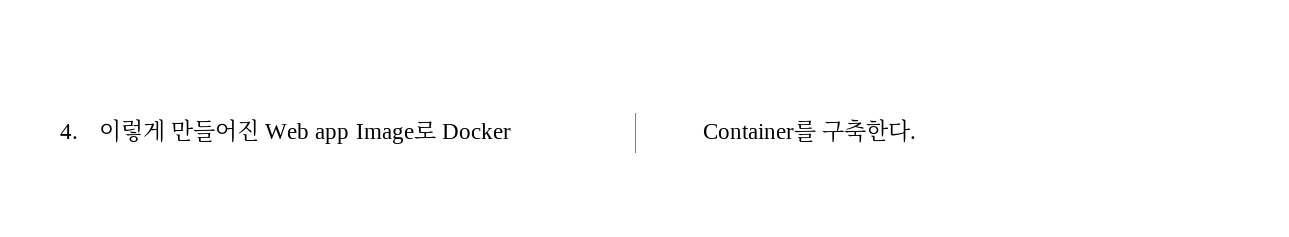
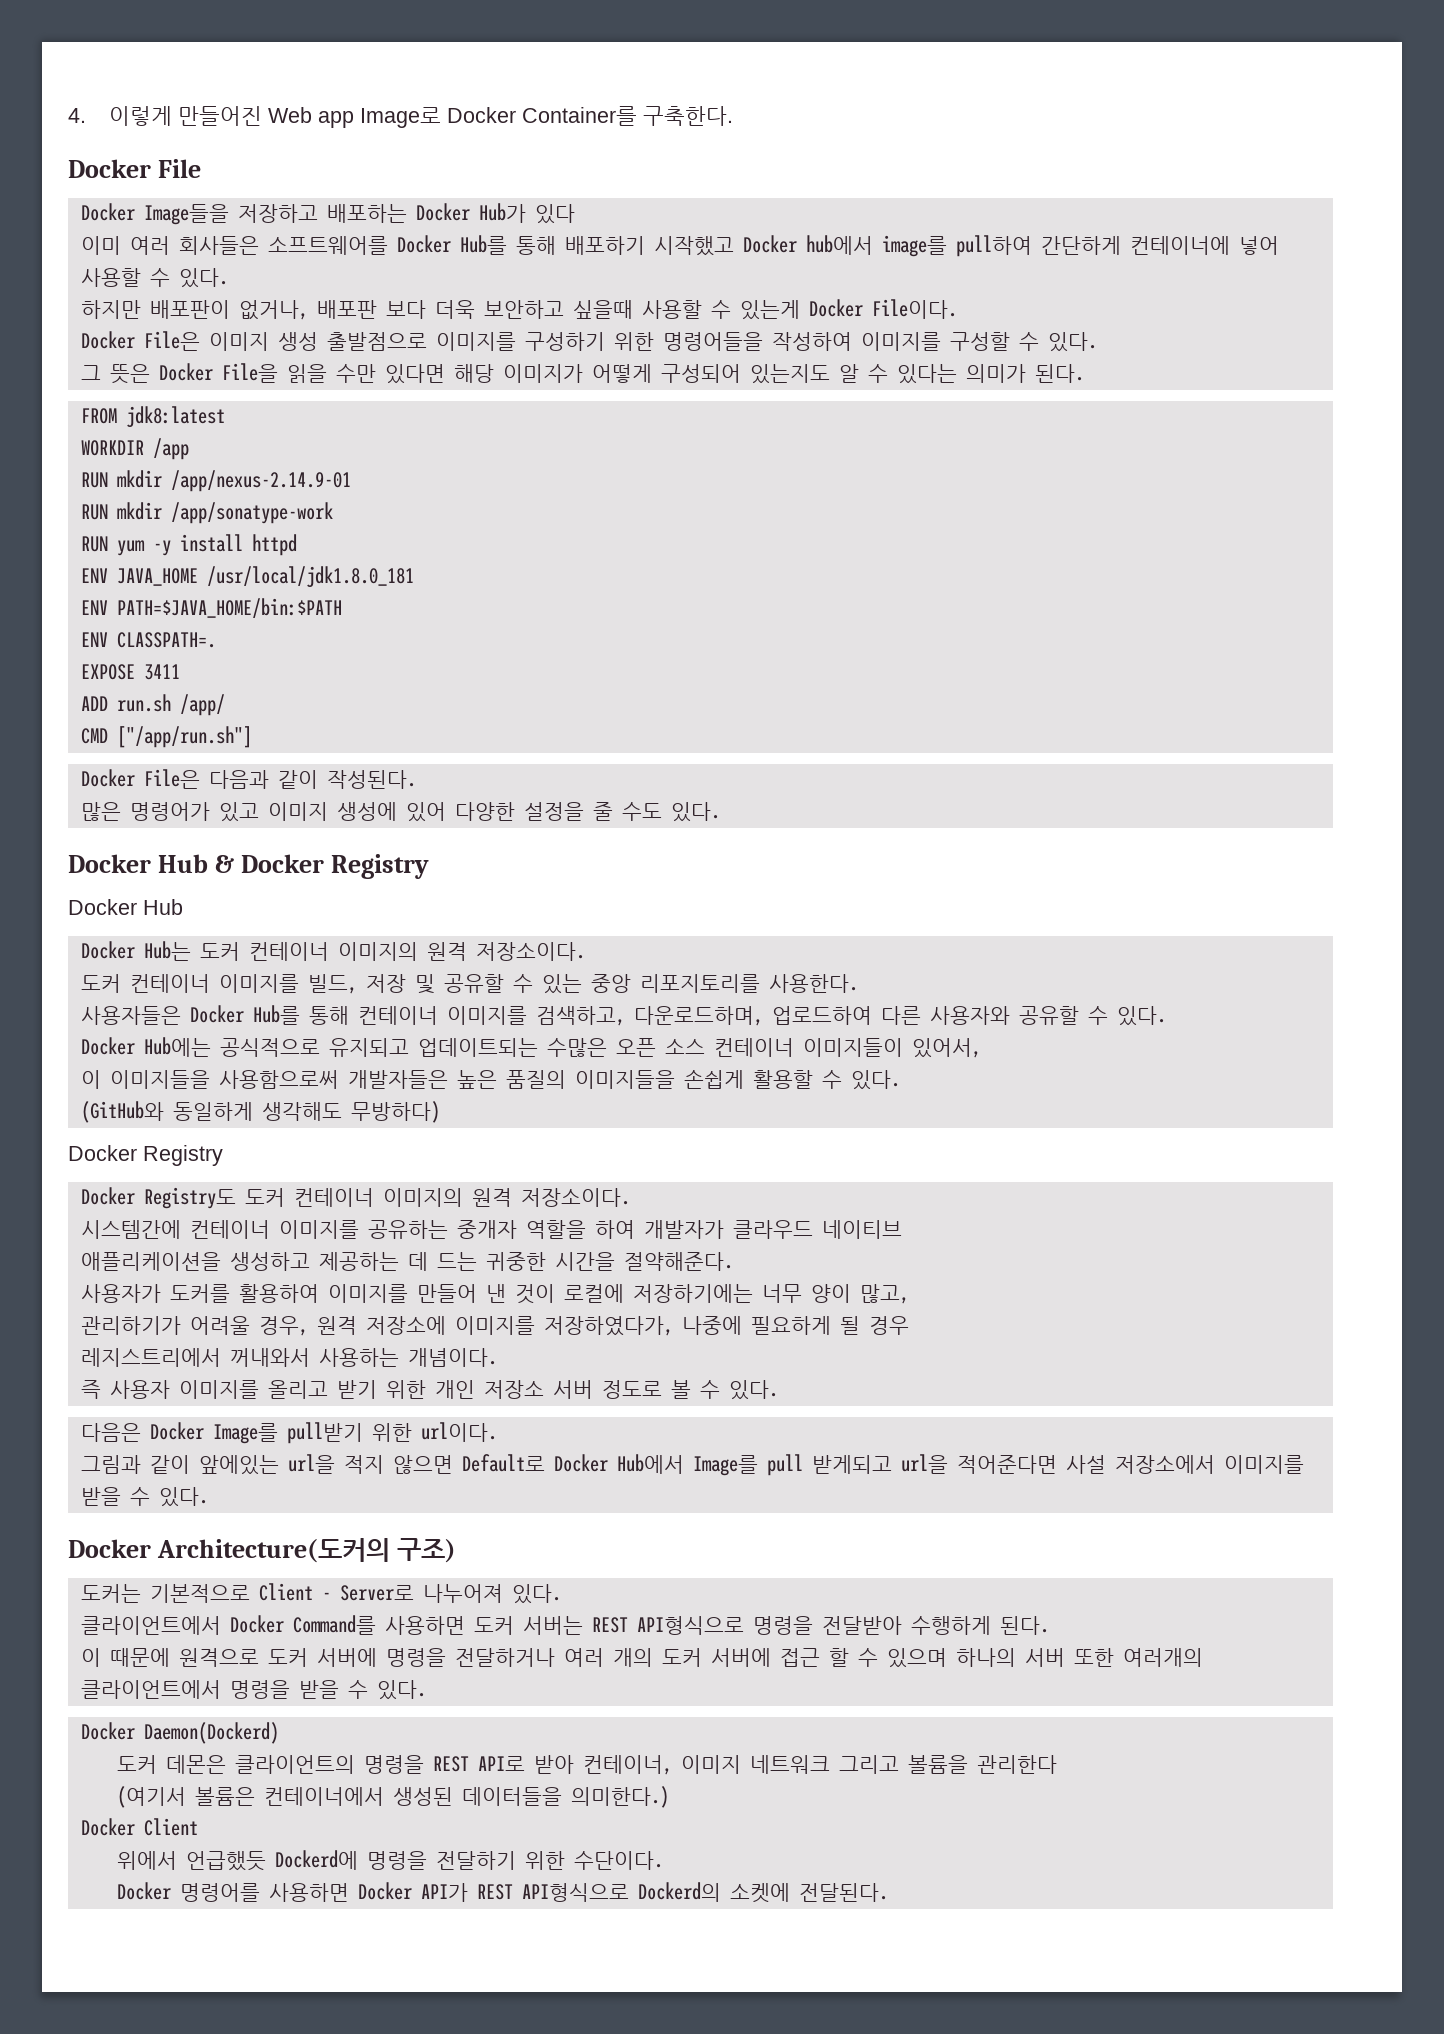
+ Docker File
+ Docker Image들을 저장하고 배포하는 Docker Hub가 있다
+ 이미 여러 회사들은 소프트웨어를 Docker Hub를 통해 배포하기 시작했고 Docker hub에서 image를 pull하여 간단하게 컨테이너에 넣어 사용할 수 있다.
+ 하지만 배포판이 없거나, 배포판 보다 더욱 보안하고 싶을때 사용할 수 있는게 Docker File이다.
+ Docker File은 이미지 생성 출발점으로 이미지를 구성하기 위한 명령어들을 작성하여 이미지를 구성할 수 있다.
+ 그 뜻은 Docker File을 읽을 수만 있다면 해당 이미지가 어떻게 구성되어 있는지도 알 수 있다는 의미가 된다.
+ FROM jdk8:latest
+ WORKDIR /app
+ RUN mkdir /app/nexus-2.14.9-01
+ RUN mkdir /app/sonatype-work
+ RUN yum -y install httpd
+ ENV JAVA_HOME /usr/local/jdk1.8.0_181
+ ENV PATH=$JAVA_HOME/bin:$PATH
+ ENV CLASSPATH=.
+ EXPOSE 3411
+ ADD run.sh /app/
+ CMD ["/app/run.sh"]
+ Docker File은 다음과 같이 작성된다.
+ 많은 명령어가 있고 이미지 생성에 있어 다양한 설정을 줄 수도 있다.
+ Docker Hub & Docker Registry
+ Docker Hub
+ Docker Hub는 도커 컨테이너 이미지의 원격 저장소이다.
+ 도커 컨테이너 이미지를 빌드, 저장 및 공유할 수 있는 중앙 리포지토리를 사용한다.
+ 사용자들은 Docker Hub를 통해 컨테이너 이미지를 검색하고, 다운로드하며, 업로드하여 다른 사용자와 공유할 수 있다.
+ Docker Hub에는 공식적으로 유지되고 업데이트되는 수많은 오픈 소스 컨테이너 이미지들이 있어서,
+ 이 이미지들을 사용함으로써 개발자들은 높은 품질의 이미지들을 손쉽게 활용할 수 있다.
+ (GitHub와 동일하게 생각해도 무방하다)
+ Docker Registry
+ Docker Registry도 도커 컨테이너 이미지의 원격 저장소이다.
+ 시스템간에 컨테이너 이미지를 공유하는 중개자 역할을 하여 개발자가 클라우드 네이티브
+ 애플리케이션을 생성하고 제공하는 데 드는 귀중한 시간을 절약해준다.
+ 사용자가 도커를 활용하여 이미지를 만들어 낸 것이 로컬에 저장하기에는 너무 양이 많고,
+ 관리하기가 어려울 경우, 원격 저장소에 이미지를 저장하였다가, 나중에 필요하게 될 경우
+ 레지스트리에서 꺼내와서 사용하는 개념이다.
+ 즉 사용자 이미지를 올리고 받기 위한 개인 저장소 서버 정도로 볼 수 있다.
+ 다음은 Docker Image를 pull받기 위한 url이다.
+ 그림과 같이 앞에있는 url을 적지 않으면 Default로 Docker Hub에서 Image를 pull 받게되고 url을 적어준다면 사설 저장소에서 이미지를 받을 수 있다.
+ Docker Architecture(도커의 구조)
+ 도커는 기본적으로 Client - Server로 나누어져 있다.
+ 클라이언트에서 Docker Command를 사용하면 도커 서버는 REST API형식으로 명령을 전달받아 수행하게 된다.
+ 이 때문에 원격으로 도커 서버에 명령을 전달하거나 여러 개의 도커 서버에 접근 할 수 있으며 하나의 서버 또한 여러개의 클라이언트에서 명령을 받을 수 있다.
+ Docker Daemon(Dockerd)
+ 도커 데몬은 클라이언트의 명령을 REST API로 받아 컨테이너, 이미지 네트워크 그리고 볼륨을 관리한다
+ (여기서 볼륨은 컨테이너에서 생성된 데이터들을 의미한다.)
+ Docker Client
+ 위에서 언급했듯 Dockerd에 명령을 전달하기 위한 수단이다.
+ Docker 명령어를 사용하면 Docker API가 REST API형식으로 Dockerd의 소켓에 전달된다.

